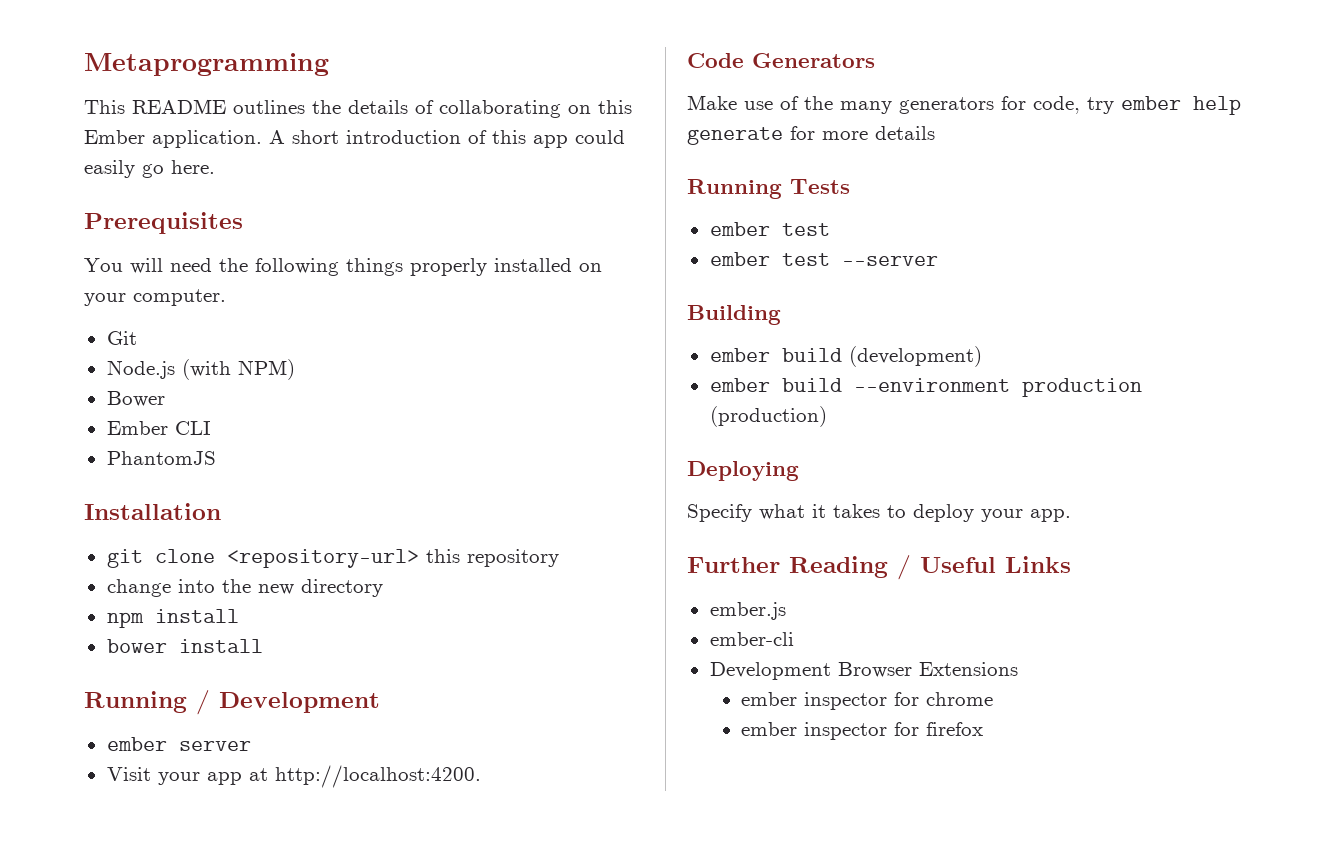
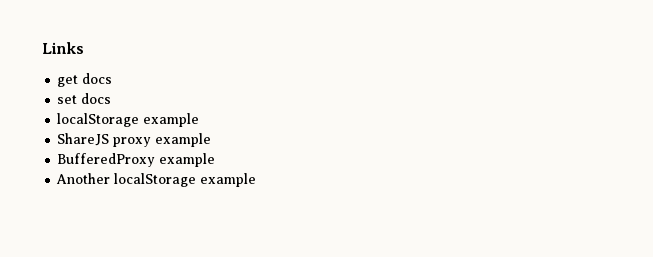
- Metaprogramming
- This README outlines the details of collaborating on this Ember application. A short introduction of this app could easily go here.
- Prerequisites
- You will need the following things properly installed on your computer.
- Git
- Node.js (with NPM)
- Bower
- Ember CLI
- PhantomJS
- Installation
- git clone <repository-url> this repository
- change into the new directory
- npm install
- bower install
- Running / Development
- ember server
- Visit your app at http://localhost:4200.
- Code Generators
- Make use of the many generators for code, try ember help generate for more details
- Running Tests
- ember test
- ember test --server
- Building
- ember build (development)
- ember build --environment production (production)
- Deploying
- Specify what it takes to deploy your app.
- Further Reading / Useful Links
- ember.js
- ember-cli
- Development Browser Extensions
- ember inspector for chrome
- ember inspector for firefox
+ Links
+ get docs
+ set docs
+ localStorage example
+ ShareJS proxy example
+ BufferedProxy example
+ Another localStorage example

